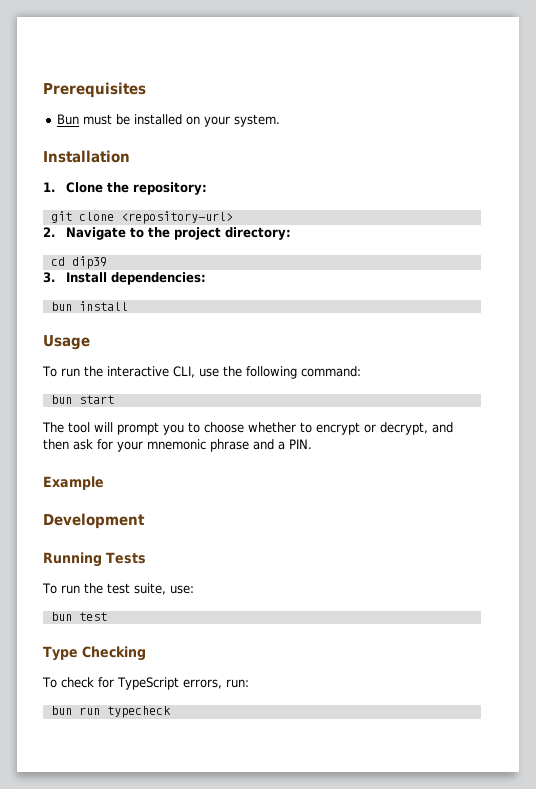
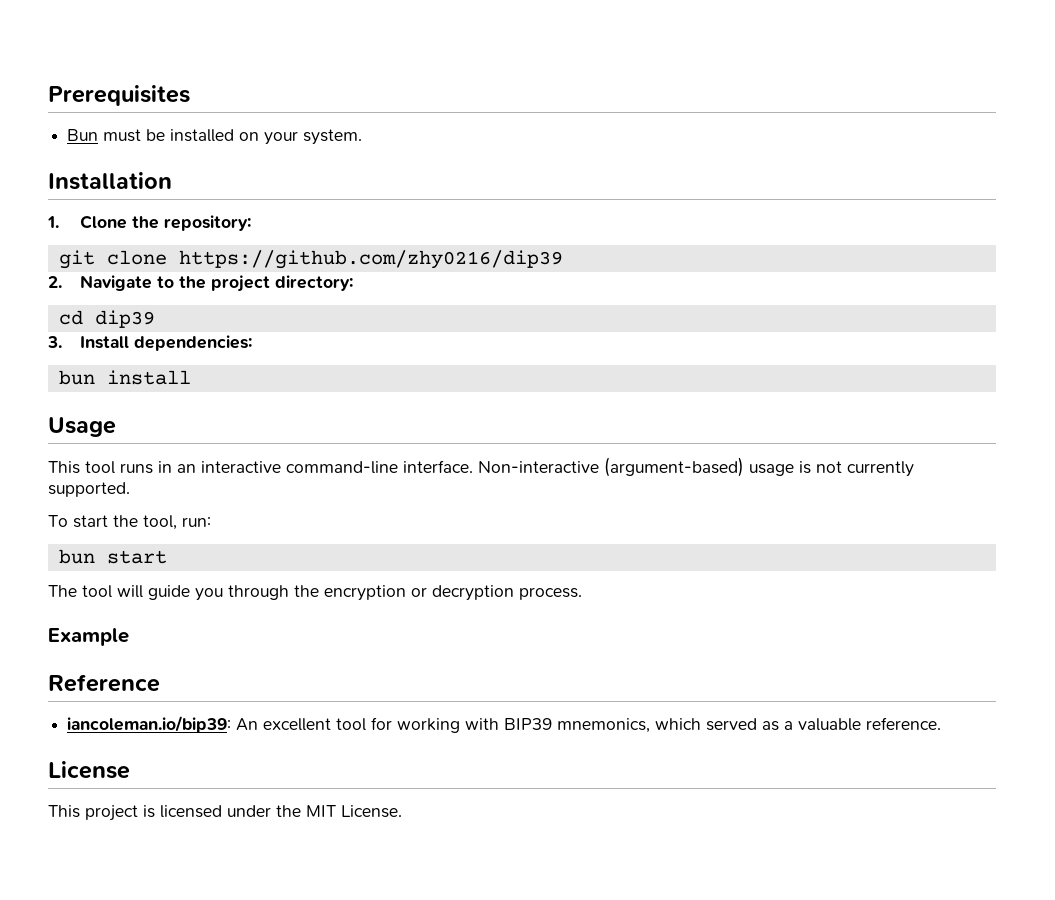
- git clone <repository-url>
+ git clone https://github.com/zhy0216/dip39
- To run the interactive CLI, use the following command:
+ This tool runs in an interactive command-line interface. Non-interactive (argument-based) usage is not currently supported.
+ To start the tool, run:
- The tool will prompt you to choose whether to encrypt or decrypt, and then ask for your mnemonic phrase and a PIN.
+ The tool will guide you through the encryption or decryption process.
  Example
- Development
- Running Tests
- To run the test suite, use:
- bun test
- Type Checking
- To check for TypeScript errors, run:
- bun run typecheck
+ Reference
+ iancoleman.io/bip39: An excellent tool for working with BIP39 mnemonics, which served as a valuable reference.
+ License
+ This project is licensed under the MIT License.

